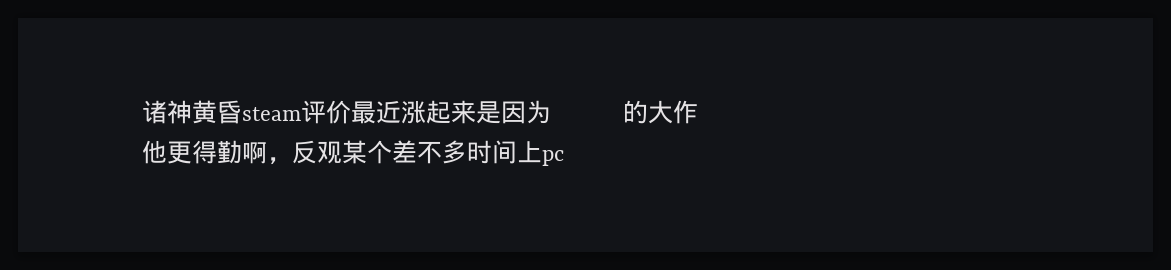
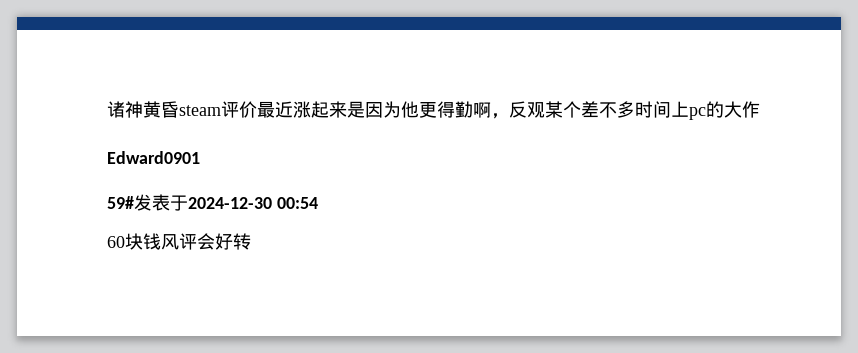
+ Edward0901
+ 59#发表于2024-12-30 00:54
+ 60块钱风评会好转

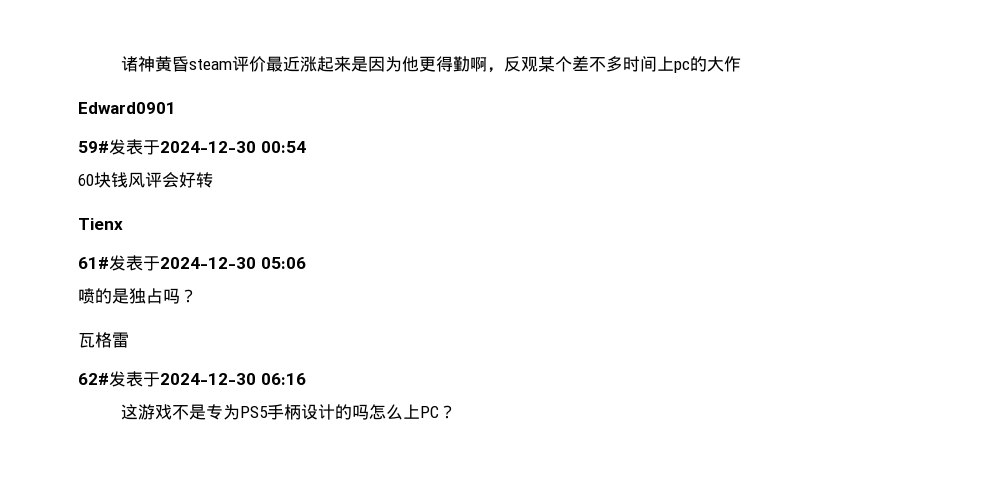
+ Tienx
+ 61#发表于2024-12-30 05:06
+ 喷的是独占吗？
+ 瓦格雷
+ 62#发表于2024-12-30 06:16
+ 这游戏不是专为PS5手柄设计的吗怎么上PC？

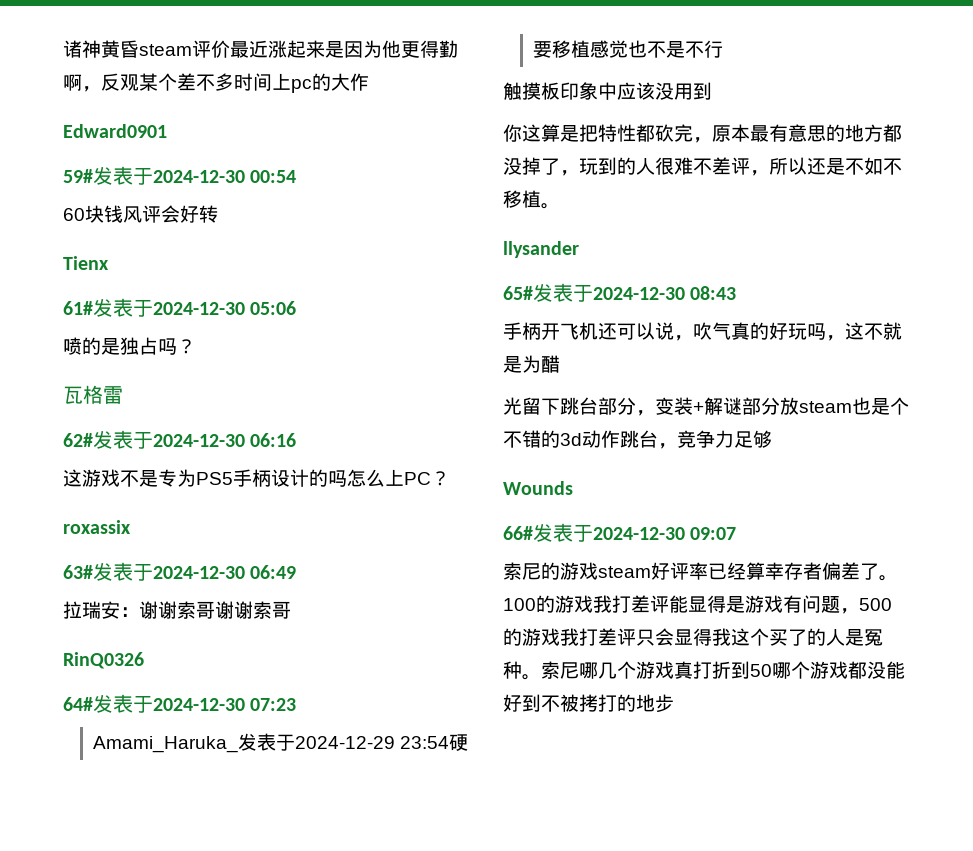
+ roxassix
+ 63#发表于2024-12-30 06:49
+ 拉瑞安：谢谢索哥谢谢索哥
+ RinQ0326
+ 64#发表于2024-12-30 07:23
+ Amami_Haruka_发表于2024-12-29 23:54硬要移植感觉也不是不行
+ 触摸板印象中应该没用到
+ 你这算是把特性都砍完，原本最有意思的地方都没掉了，玩到的人很难不差评，所以还是不如不移植。
+ llysander
+ 65#发表于2024-12-30 08:43
+ 手柄开飞机还可以说，吹气真的好玩吗，这不就是为醋
+ 光留下跳台部分，变装+解谜部分放steam也是个不错的3d动作跳台，竞争力足够
+ Wounds
+ 66#发表于2024-12-30 09:07
+ 索尼的游戏steam好评率已经算幸存者偏差了。100的游戏我打差评能显得是游戏有问题，500的游戏我打差评只会显得我这个买了的人是冤种。索尼哪几个游戏真打折到50哪个游戏都没能好到不被拷打的地步

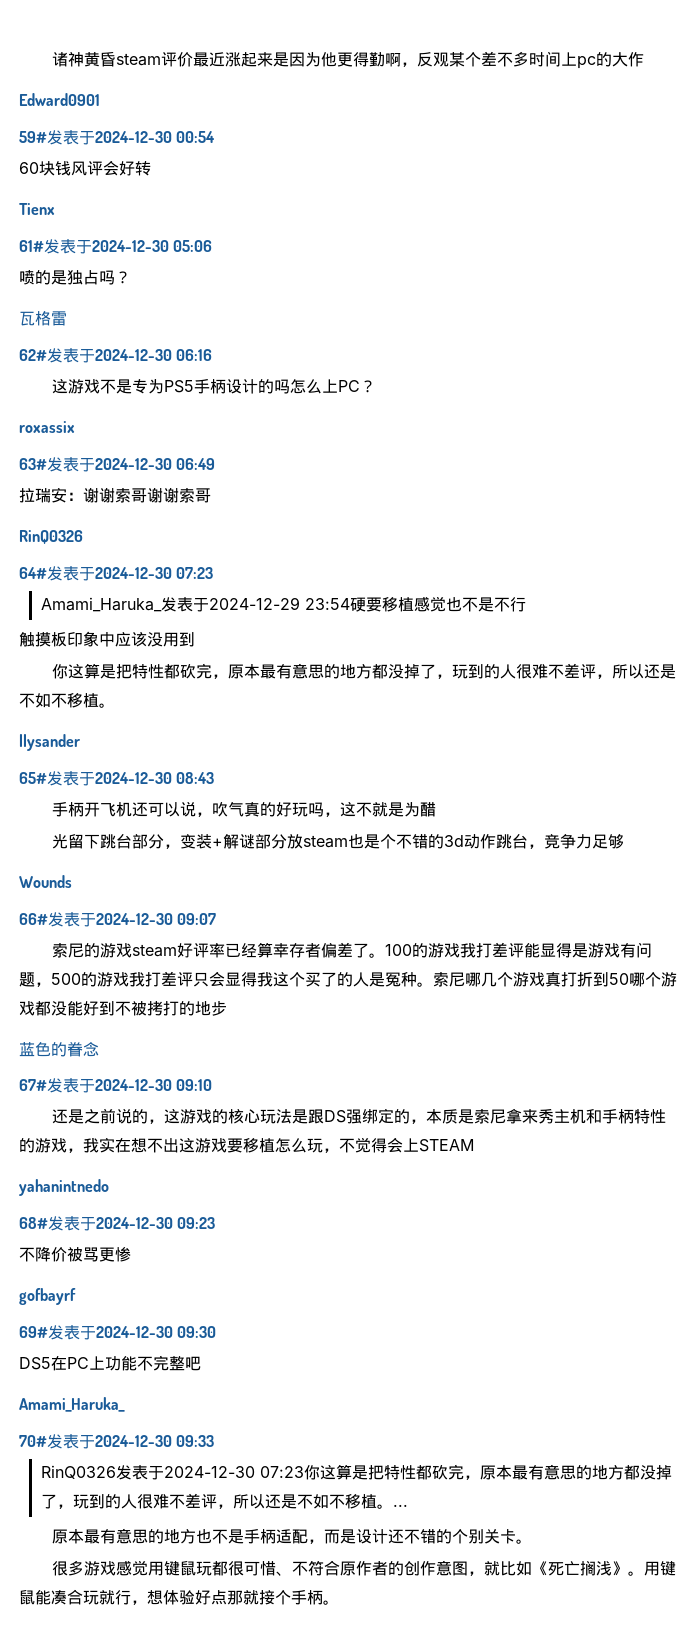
+ 蓝色的眷念
+ 67#发表于2024-12-30 09:10
+ 还是之前说的，这游戏的核心玩法是跟DS强绑定的，本质是索尼拿来秀主机和手柄特性的游戏，我实在想不出这游戏要移植怎么玩，不觉得会上STEAM
+ yahanintnedo
+ 68#发表于2024-12-30 09:23
+ 不降价被骂更惨
+ gofbayrf
+ 69#发表于2024-12-30 09:30
+ DS5在PC上功能不完整吧
+ Amami_Haruka_
+ 70#发表于2024-12-30 09:33
+ RinQ0326发表于2024-12-30 07:23你这算是把特性都砍完，原本最有意思的地方都没掉了，玩到的人很难不差评，所以还是不如不移植。...
+ 原本最有意思的地方也不是手柄适配，而是设计还不错的个别关卡。
+ 很多游戏感觉用键鼠玩都很可惜、不符合原作者的创作意图，就比如《死亡搁浅》。用键鼠能凑合玩就行，想体验好点那就接个手柄。

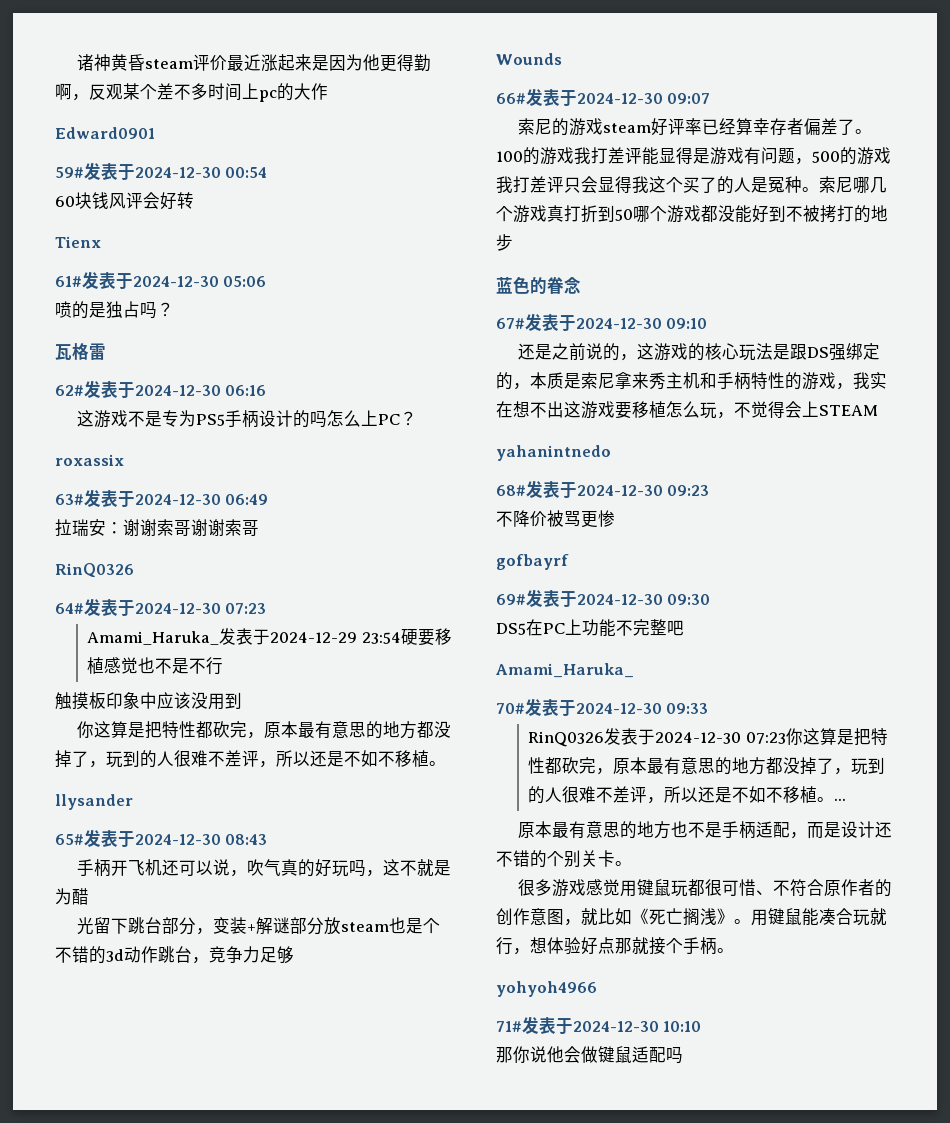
+ yohyoh4966
+ 71#发表于2024-12-30 10:10
+ 那你说他会做键鼠适配吗

